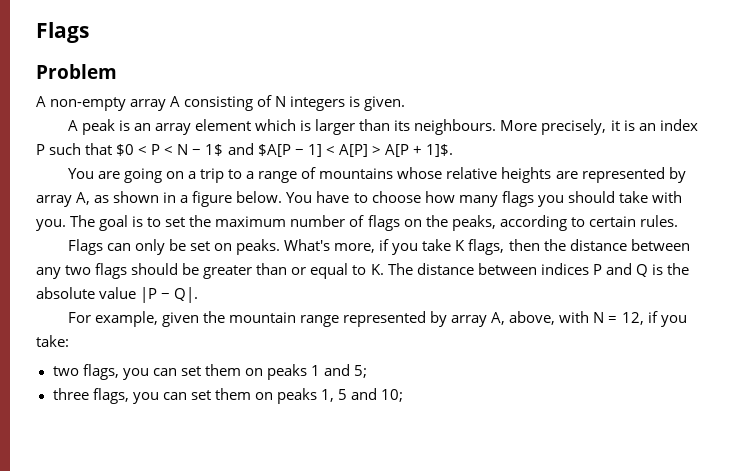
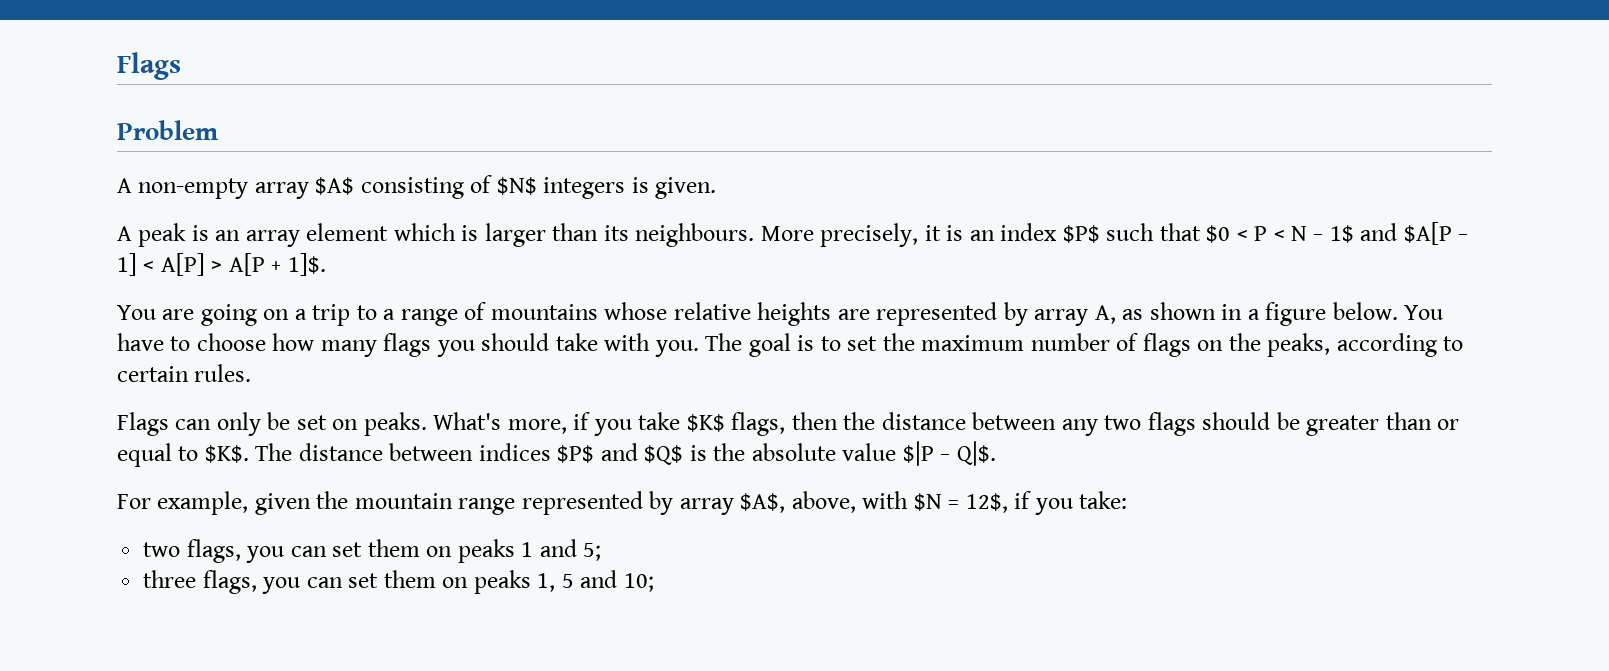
- A non-empty array A consisting of N integers is given.
+ A non-empty array $A$ consisting of $N$ integers is given.
- More precisely, it is an index P such that $0 < P < N − 1$ and $A[P − 1] < A[P] > A[P + 1]$.
+ More precisely, it is an index $P$ such that $0 < P < N − 1$ and $A[P − 1] < A[P] > A[P + 1]$.
- What's more, if you take K flags, then the distance between any two flags should be greater than or equal to K. The distance between indices P and Q is the absolute value |P − Q|.
+ What's more, if you take $K$ flags, then the distance between any two flags should be greater than or equal to $K$. The distance between indices $P$ and $Q$ is the absolute value $|P − Q|$.
- For example, given the mountain range represented by array A, above, with N = 12, if you take:
+ For example, given the mountain range represented by array $A$, above, with $N = 12$, if you take:

